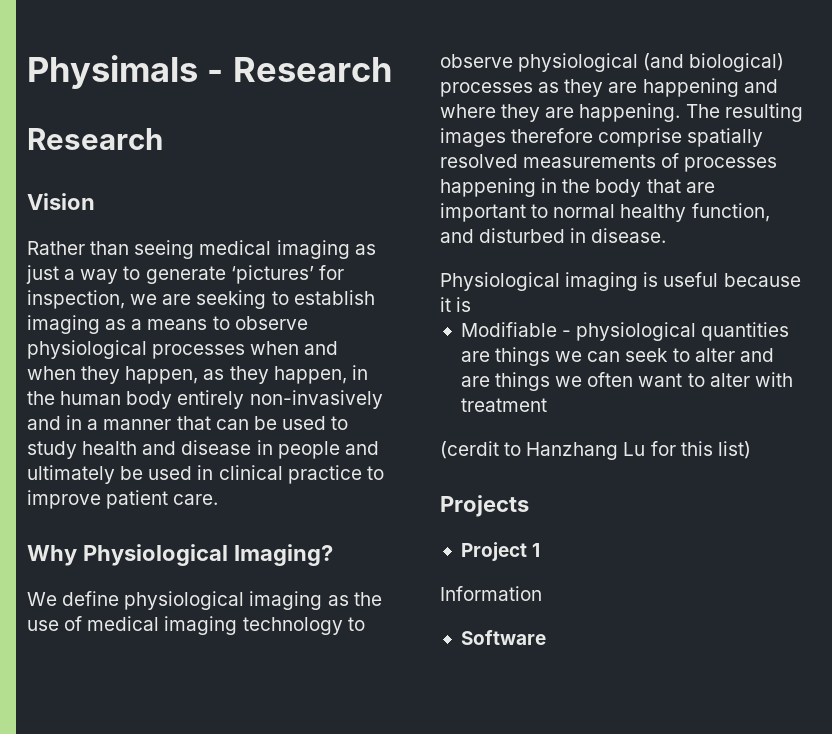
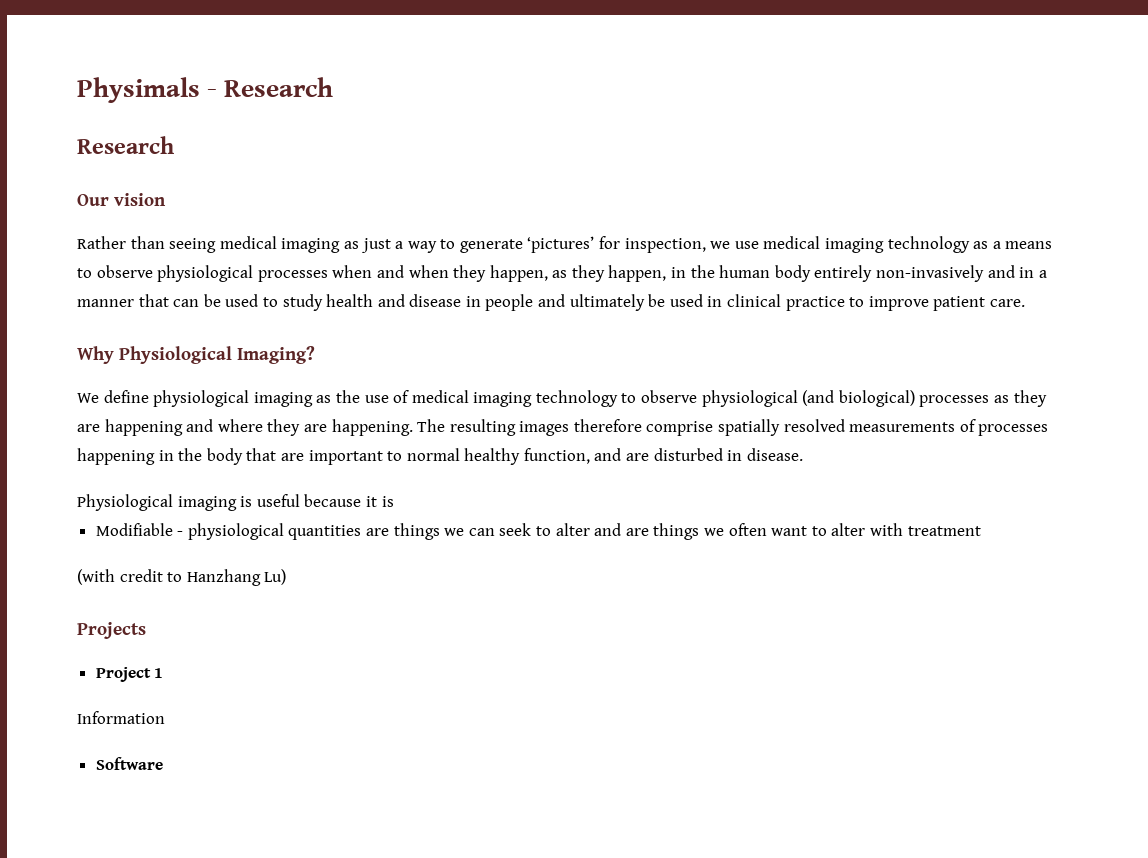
- Vision
+ Our vision
- Rather than seeing medical imaging as just a way to generate ‘pictures’ for inspection, we are seeking to establish imaging as a means to observe physiological processes when and when they happen, as they happen, in the human body entirely non-invasively and in a manner that can be used to study health and disease in people and ultimately be used in clinical practice to improve patient care.
+ Rather than seeing medical imaging as just a way to generate ‘pictures’ for inspection, we use medical imaging technology as a means to observe physiological processes when and when they happen, as they happen, in the human body entirely non-invasively and in a manner that can be used to study health and disease in people and ultimately be used in clinical practice to improve patient care.
- The resulting images therefore comprise spatially resolved measurements of processes happening in the body that are important to normal healthy function, and disturbed in disease.
+ The resulting images therefore comprise spatially resolved measurements of processes happening in the body that are important to normal healthy function, and are disturbed in disease.
- (cerdit to Hanzhang Lu for this list)
+ (with credit to Hanzhang Lu)

